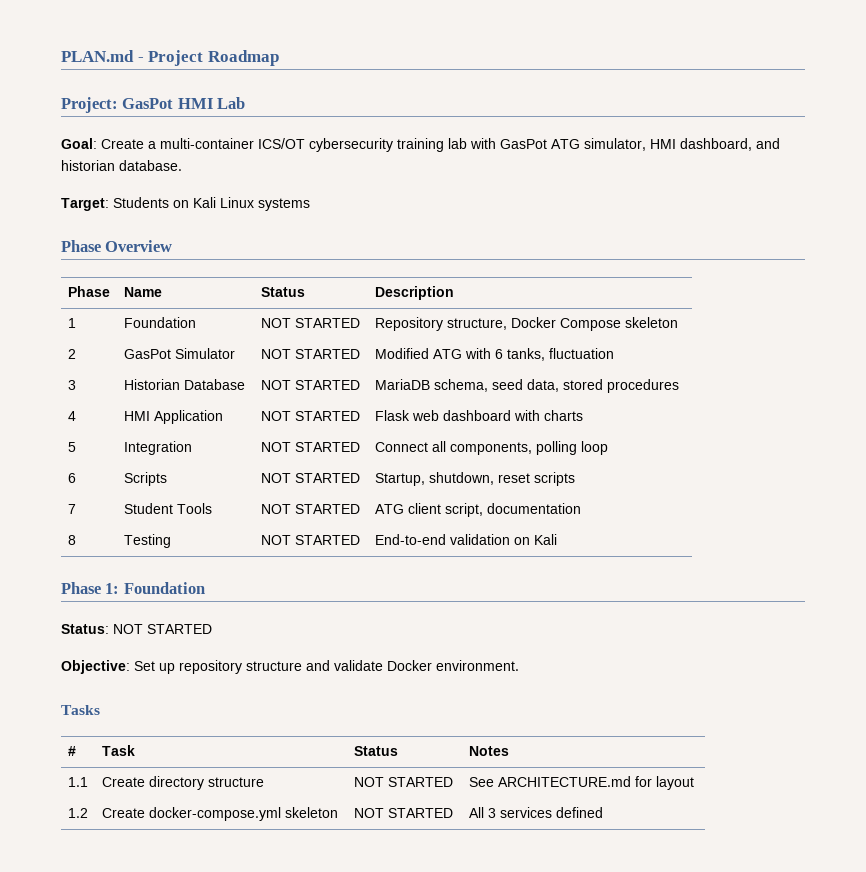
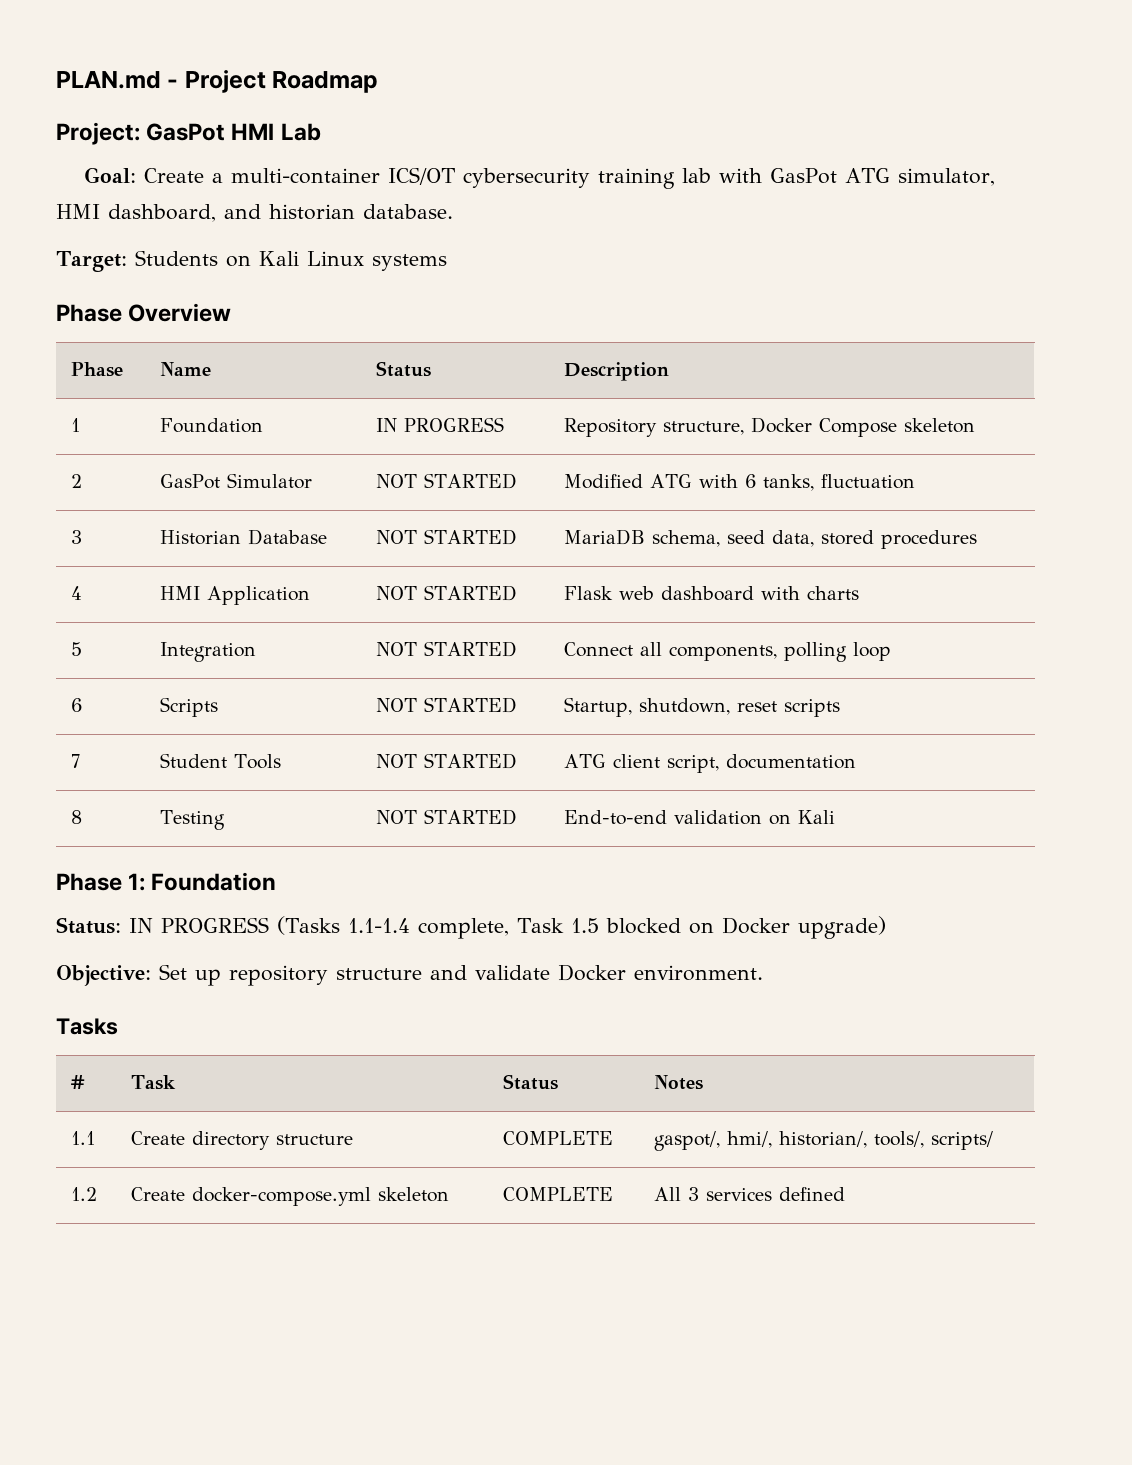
- 1 | Foundation | NOT STARTED | Repository structure, Docker Compose skeleton
+ 1 | Foundation | IN PROGRESS | Repository structure, Docker Compose skeleton
- Status: NOT STARTED
+ Status: IN PROGRESS (Tasks 1.1-1.4 complete, Task 1.5 blocked on Docker upgrade)
- 1.1 | Create directory structure | NOT STARTED | See ARCHITECTURE.md for layout
+ 1.1 | Create directory structure | COMPLETE | gaspot/, hmi/, historian/, tools/, scripts/
- 1.2 | Create docker-compose.yml skeleton | NOT STARTED | All 3 services defined
+ 1.2 | Create docker-compose.yml skeleton | COMPLETE | All 3 services defined

